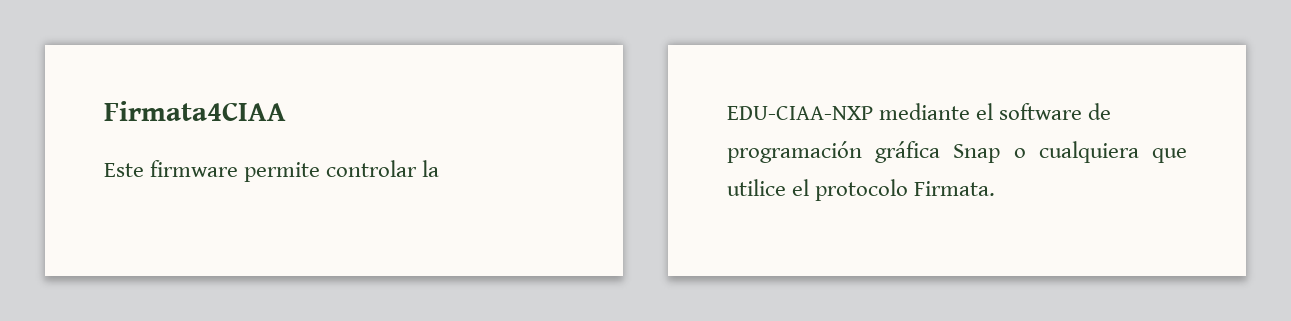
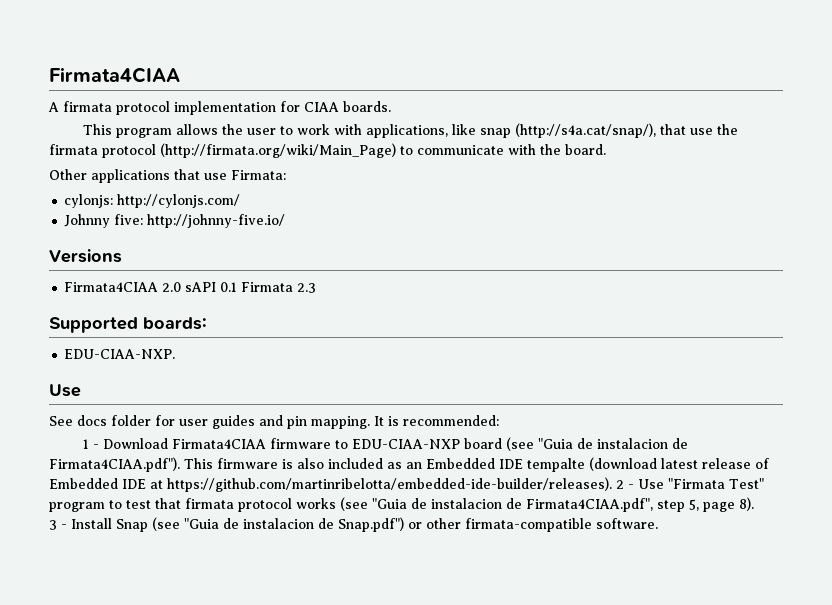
- Este firmware permite controlar la EDU-CIAA-NXP mediante el software de programación gráfica Snap o cualquiera que utilice el protocolo Firmata.
+ A firmata protocol implementation for CIAA boards.
+ This program allows the user to work with applications, like snap (http://s4a.cat/snap/), that use the firmata protocol (http://firmata.org/wiki/Main_Page) to communicate with the board.
+ Other applications that use Firmata:
+ cylonjs: http://cylonjs.com/
+ Johnny five: http://johnny-five.io/
+ Versions
+ Firmata4CIAA 2.0 sAPI 0.1 Firmata 2.3
+ Supported boards:
+ EDU-CIAA-NXP.
+ Use
+ See docs folder for user guides and pin mapping. It is recommended:
+ 1 - Download Firmata4CIAA firmware to EDU-CIAA-NXP board (see "Guia de instalacion de Firmata4CIAA.pdf"). This firmware is also included as an Embedded IDE tempalte (download latest release of Embedded IDE at https://github.com/martinribelotta/embedded-ide-builder/releases). 2 - Use "Firmata Test" program to test that firmata protocol works (see "Guia de instalacion de Firmata4CIAA.pdf", step 5, page 8).
+ 3 - Install Snap (see "Guia de instalacion de Snap.pdf") or other firmata-compatible software.

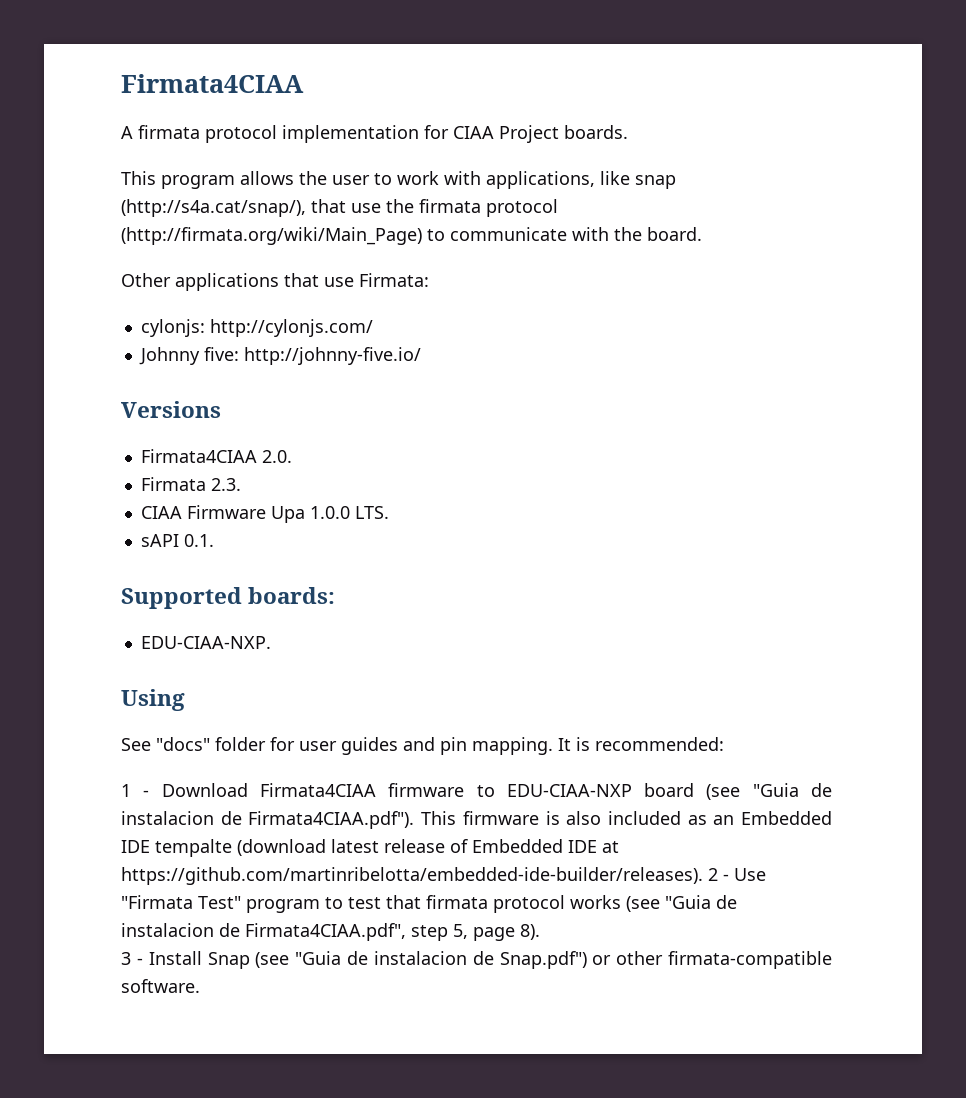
- A firmata protocol implementation for CIAA boards.
+ A firmata protocol implementation for CIAA Project boards.
- Firmata4CIAA 2.0 sAPI 0.1 Firmata 2.3
+ Firmata4CIAA 2.0.
+ Firmata 2.3.
+ CIAA Firmware Upa 1.0.0 LTS.
+ sAPI 0.1.
  EDU-CIAA-NXP.
- Use
+ Using
- See docs folder for user guides and pin mapping.
+ See "docs" folder for user guides and pin mapping.

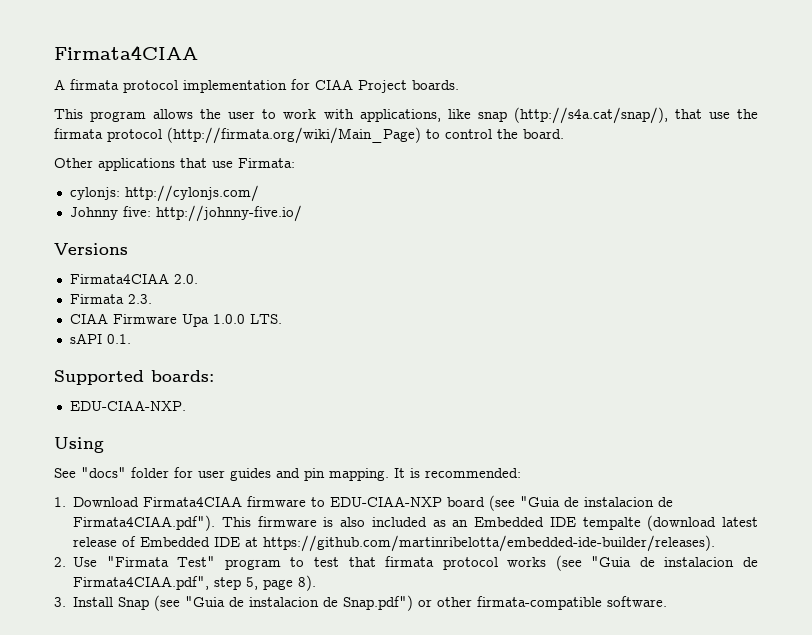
- This program allows the user to work with applications, like snap (http://s4a.cat/snap/), that use the firmata protocol (http://firmata.org/wiki/Main_Page) to communicate with the board.
+ This program allows the user to work with applications, like snap (http://s4a.cat/snap/), that use the firmata protocol (http://firmata.org/wiki/Main_Page) to control the board.
- 1 - Download Firmata4CIAA firmware to EDU-CIAA-NXP board (see "Guia de instalacion de Firmata4CIAA.pdf"). This firmware is also included as an Embedded IDE tempalte (download latest release of Embedded IDE at https://github.com/martinribelotta/embedded-ide-builder/releases). 2 - Use "Firmata Test" program to test that firmata protocol works (see "Guia de instalacion de Firmata4CIAA.pdf", step 5, page 8).
+ 1. Download Firmata4CIAA firmware to EDU-CIAA-NXP board (see "Guia de instalacion de Firmata4CIAA.pdf"). This firmware is also included as an Embedded IDE tempalte (download latest release of Embedded IDE at https://github.com/martinribelotta/embedded-ide-builder/releases).
+ 2. Use "Firmata Test" program to test that firmata protocol works (see "Guia de instalacion de Firmata4CIAA.pdf", step 5, page 8).
- 3 - Install Snap (see "Guia de instalacion de Snap.pdf") or other firmata-compatible software.
+ 3. Install Snap (see "Guia de instalacion de Snap.pdf") or other firmata-compatible software.

